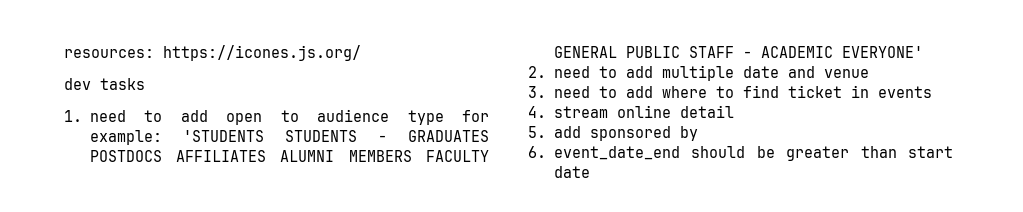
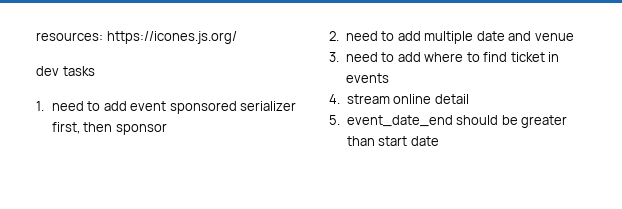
- 1. need to add open to audience type for example: 'STUDENTS STUDENTS - GRADUATES POSTDOCS AFFILIATES ALUMNI MEMBERS FACULTY GENERAL PUBLIC STAFF - ACADEMIC EVERYONE'
+ 1. need to add event sponsored serializer first, then sponsor
- 5. add sponsored by
- 6. event_date_end should be greater than start date
+ 5. event_date_end should be greater than start date

